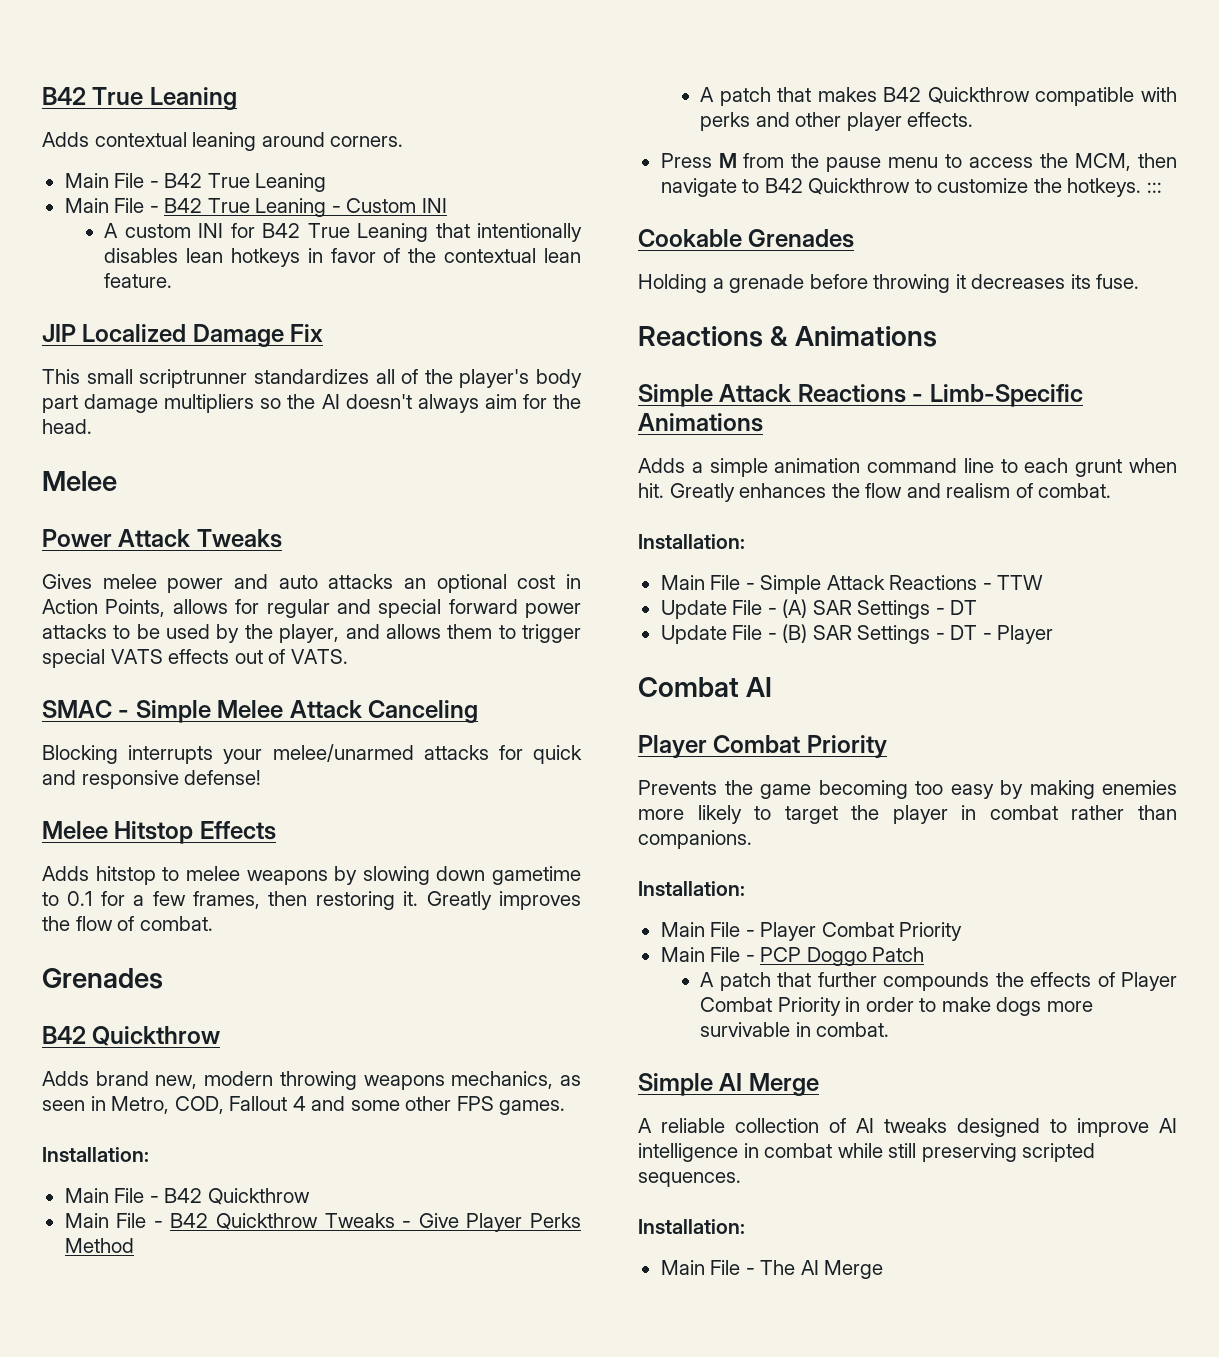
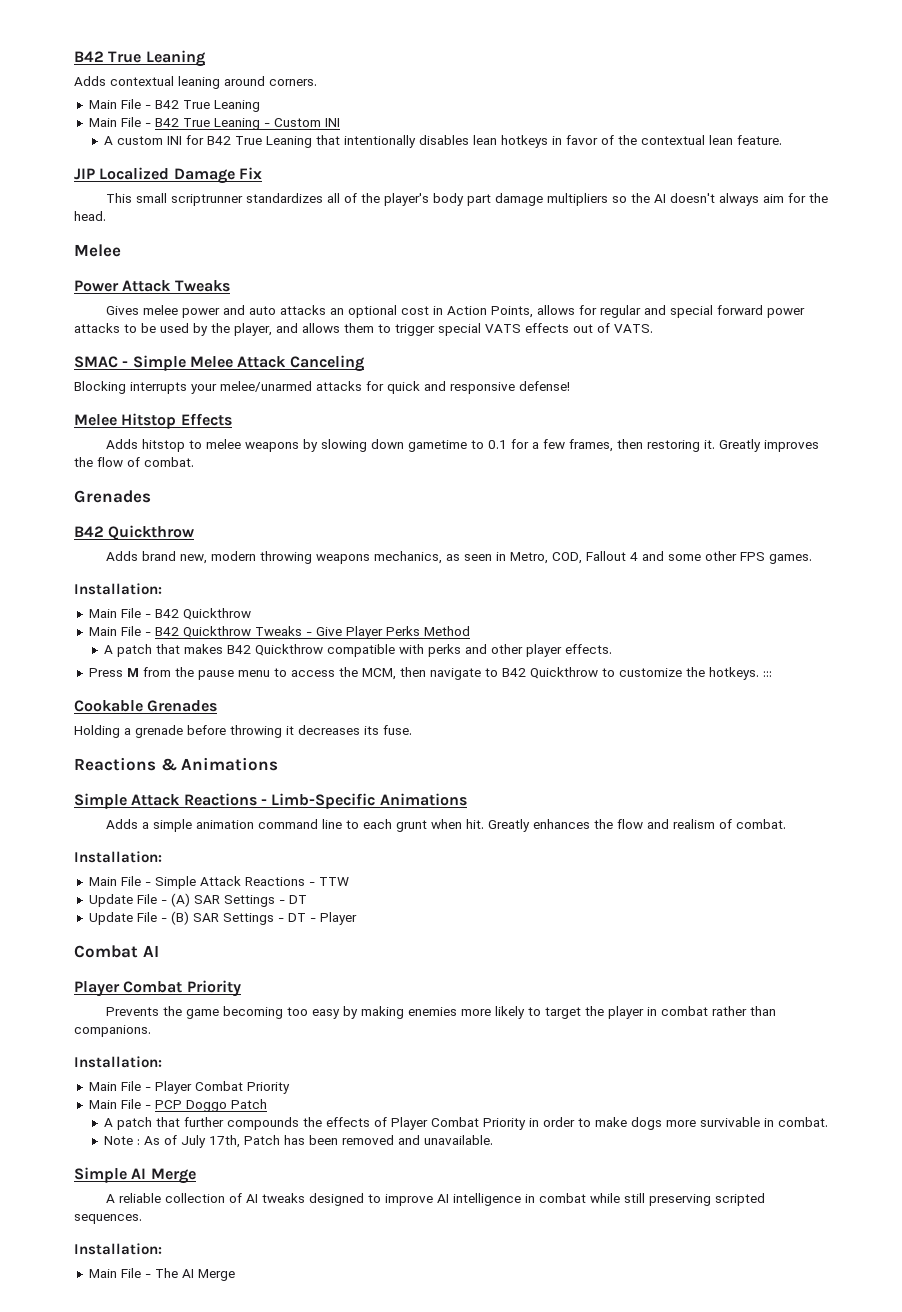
+ Note : As of July 17th, Patch has been removed and unavailable.

